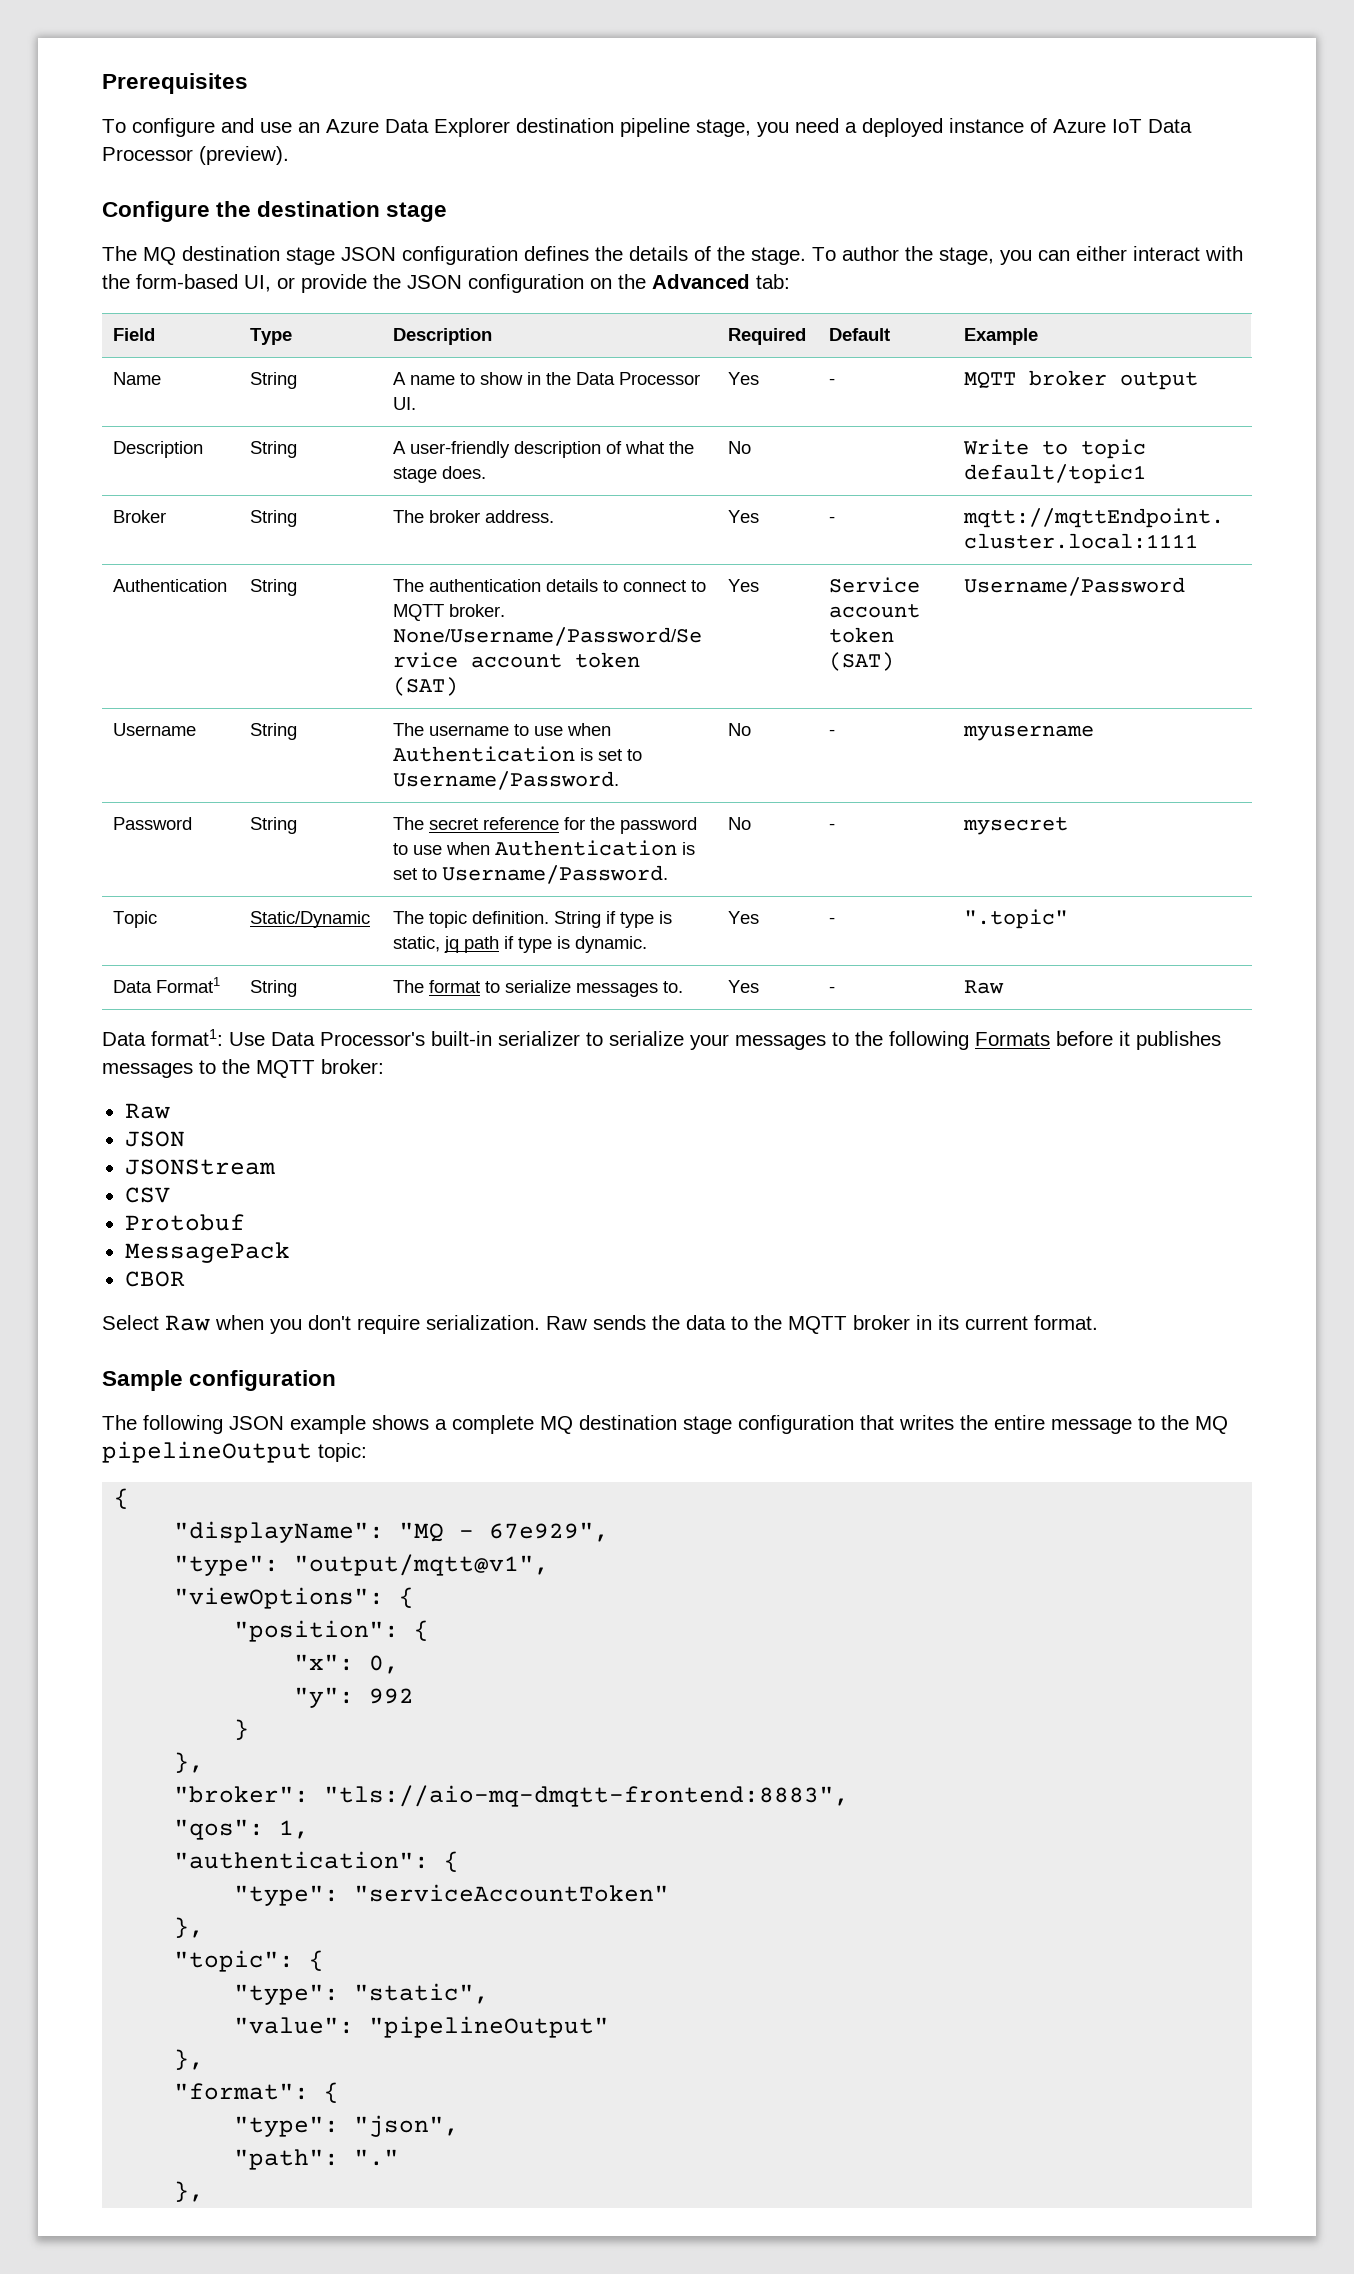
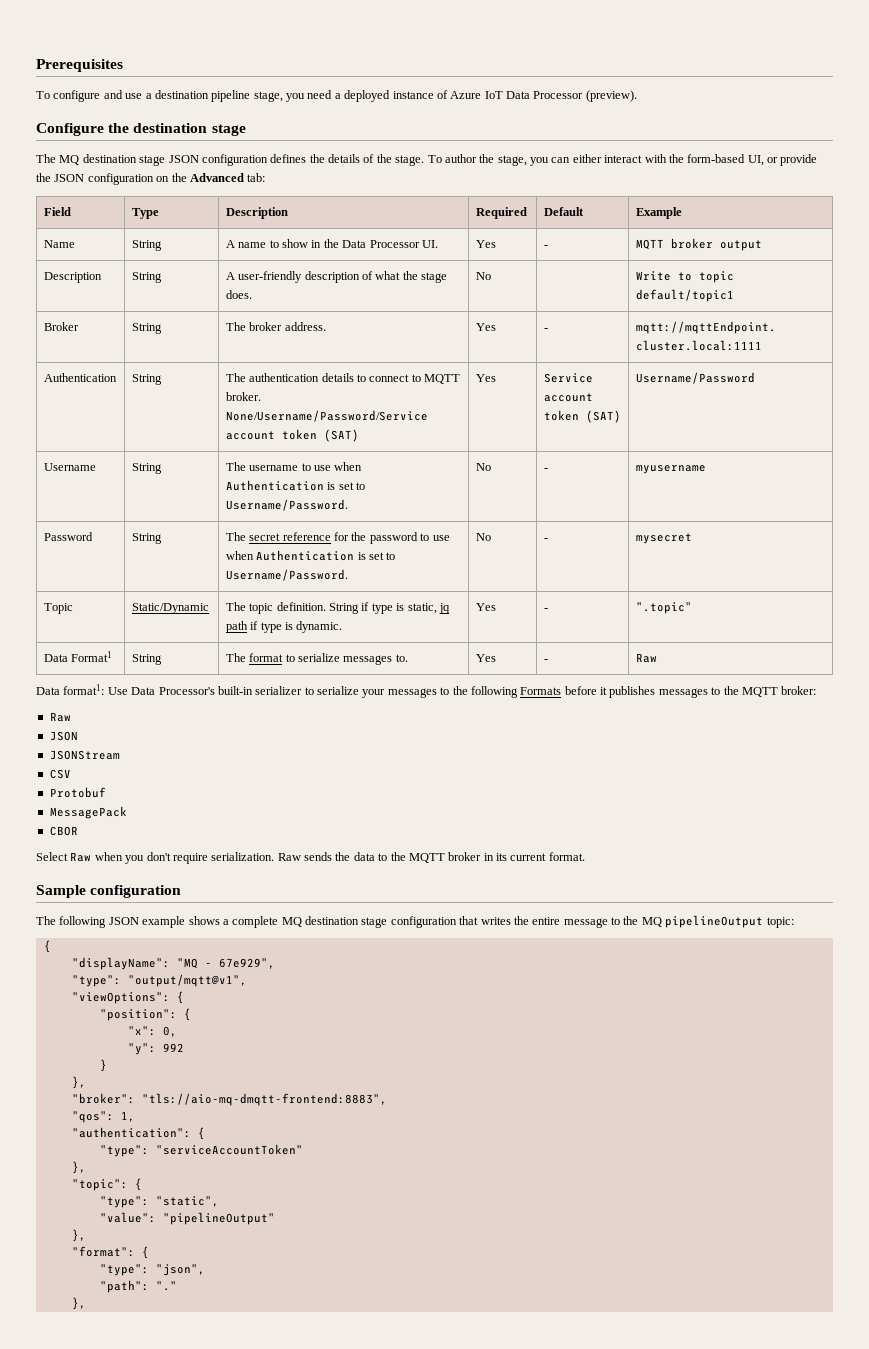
- To configure and use an Azure Data Explorer destination pipeline stage, you need a deployed instance of Azure IoT Data Processor (preview).
+ To configure and use a destination pipeline stage, you need a deployed instance of Azure IoT Data Processor (preview).

